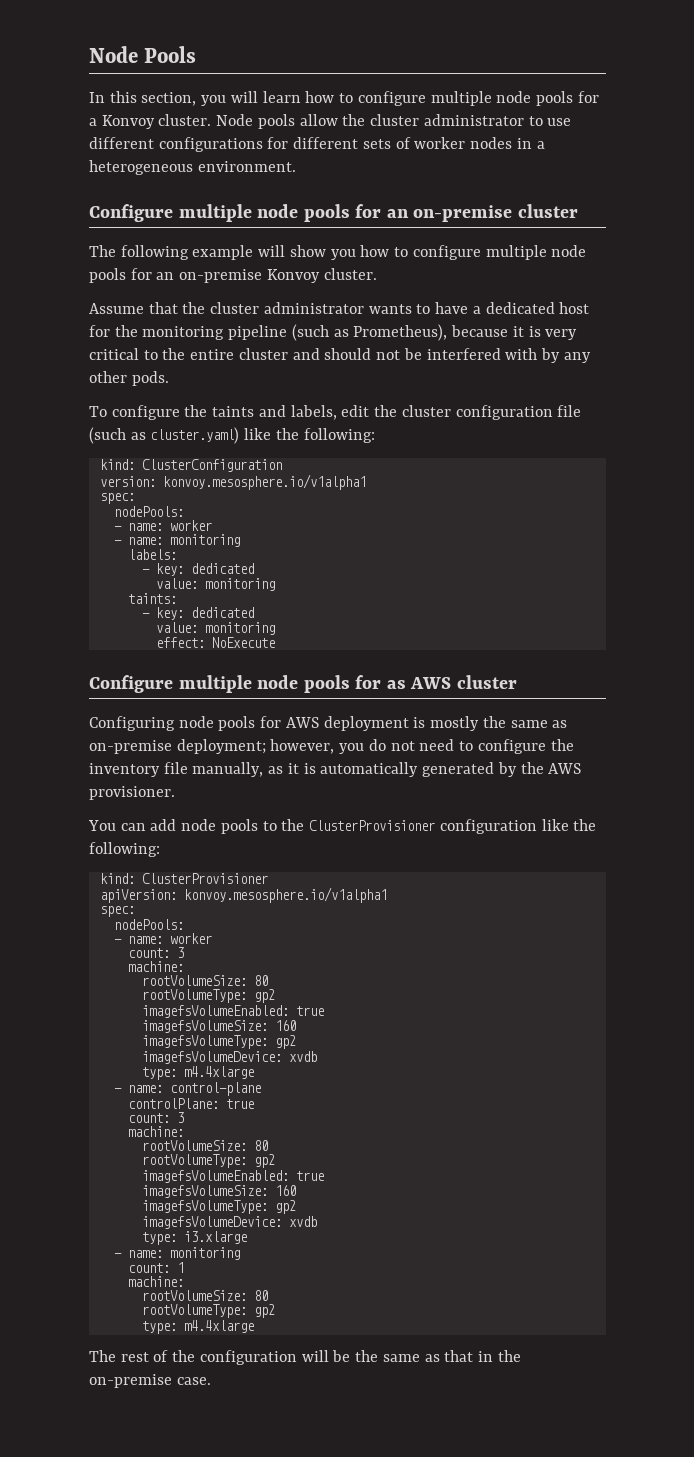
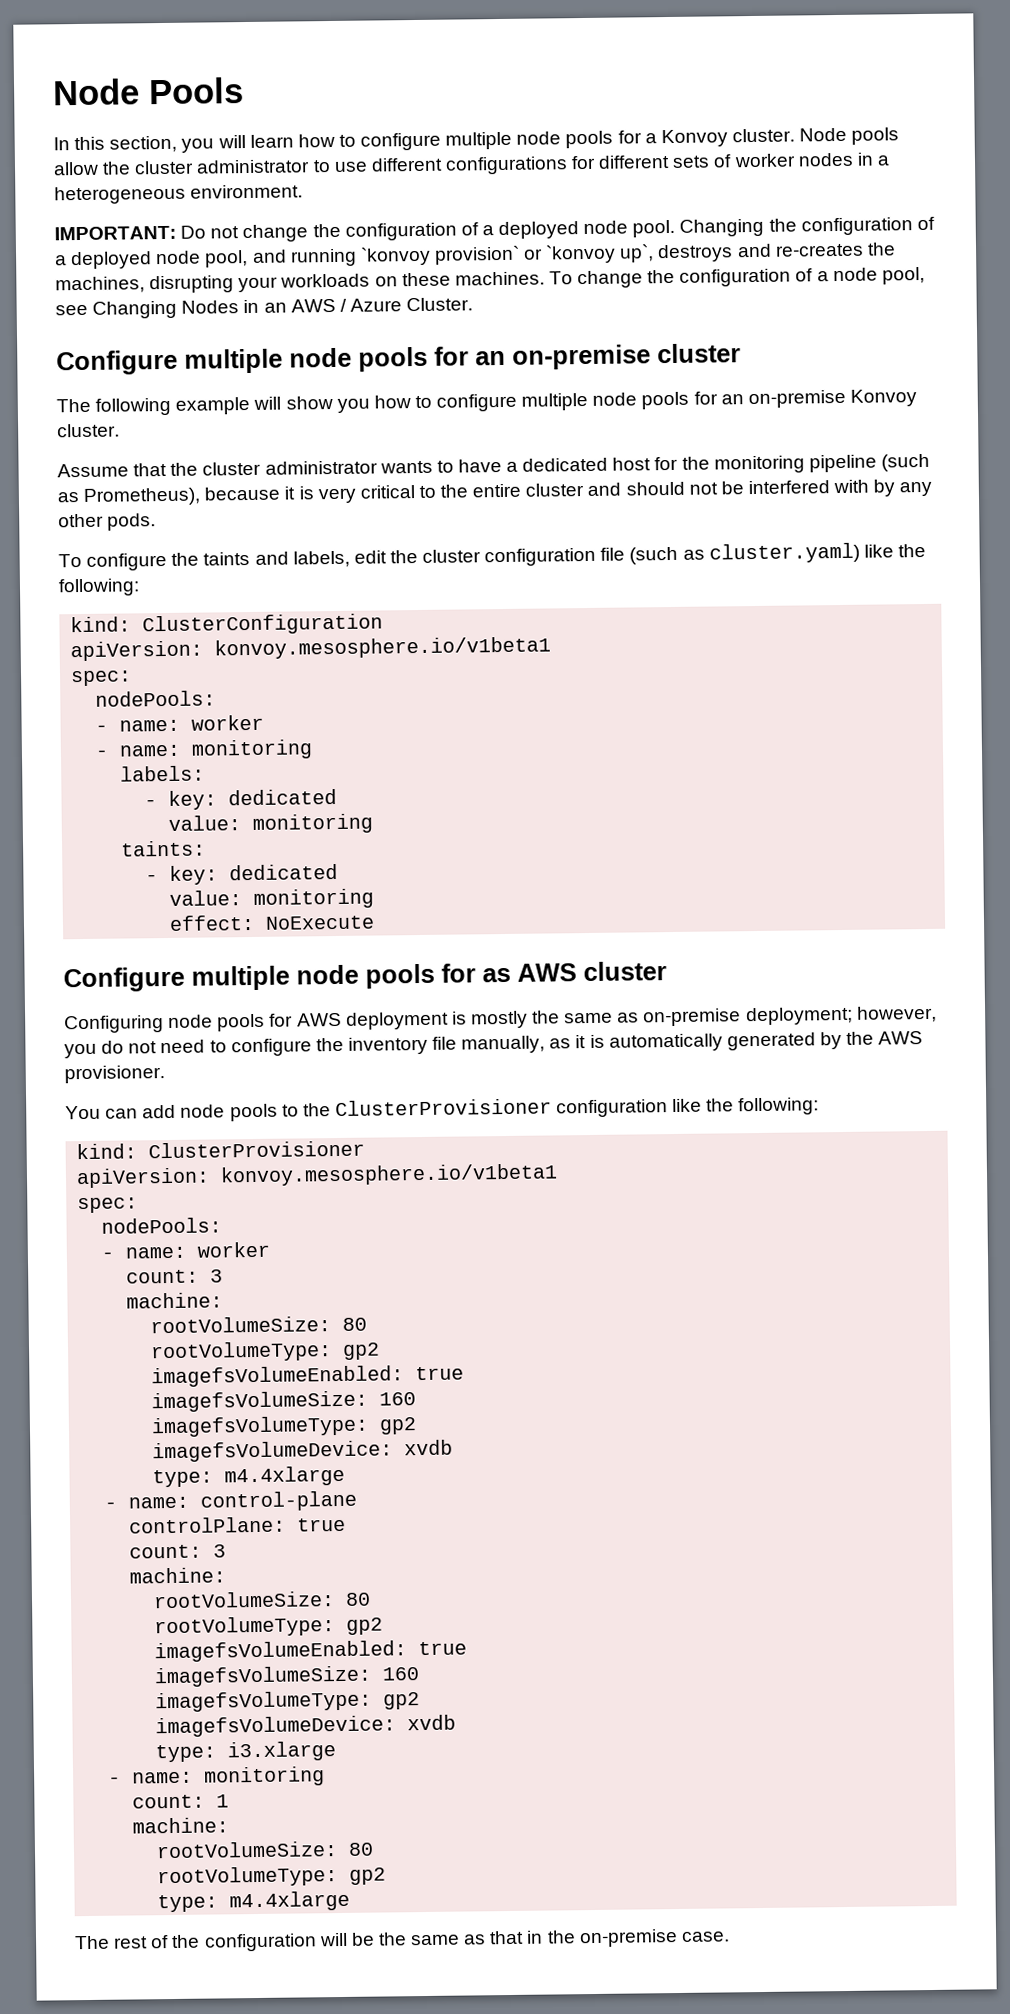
+ IMPORTANT: Do not change the configuration of a deployed node pool. Changing the configuration of a deployed node pool, and running `konvoy provision` or `konvoy up`, destroys and re-creates the machines, disrupting your workloads on these machines. To change the configuration of a node pool, see Changing Nodes in an AWS / Azure Cluster.
  kind: ClusterConfiguration
- version: konvoy.mesosphere.io/v1alpha1
+ apiVersion: konvoy.mesosphere.io/v1beta1
  kind: ClusterProvisioner
- apiVersion: konvoy.mesosphere.io/v1alpha1
+ apiVersion: konvoy.mesosphere.io/v1beta1

